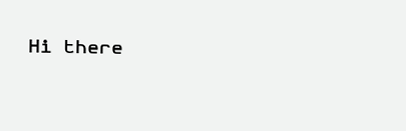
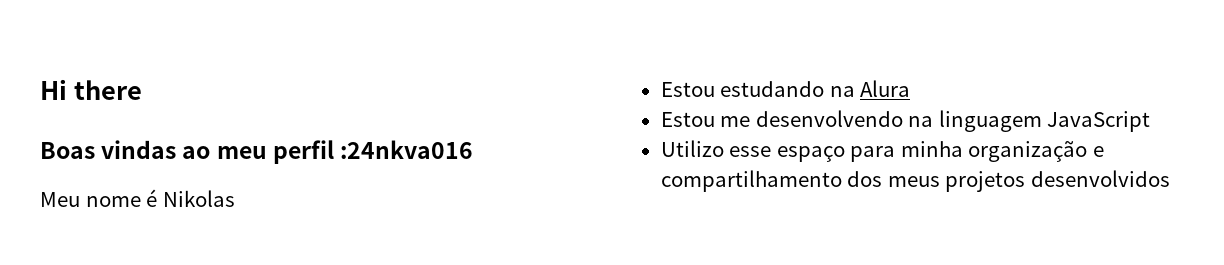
+ Boas vindas ao meu perfil :24nkva016
+ Meu nome é Nikolas
+ Estou estudando na Alura
+ Estou me desenvolvendo na linguagem JavaScript
+ Utilizo esse espaço para minha organização e compartilhamento dos meus projetos desenvolvidos

